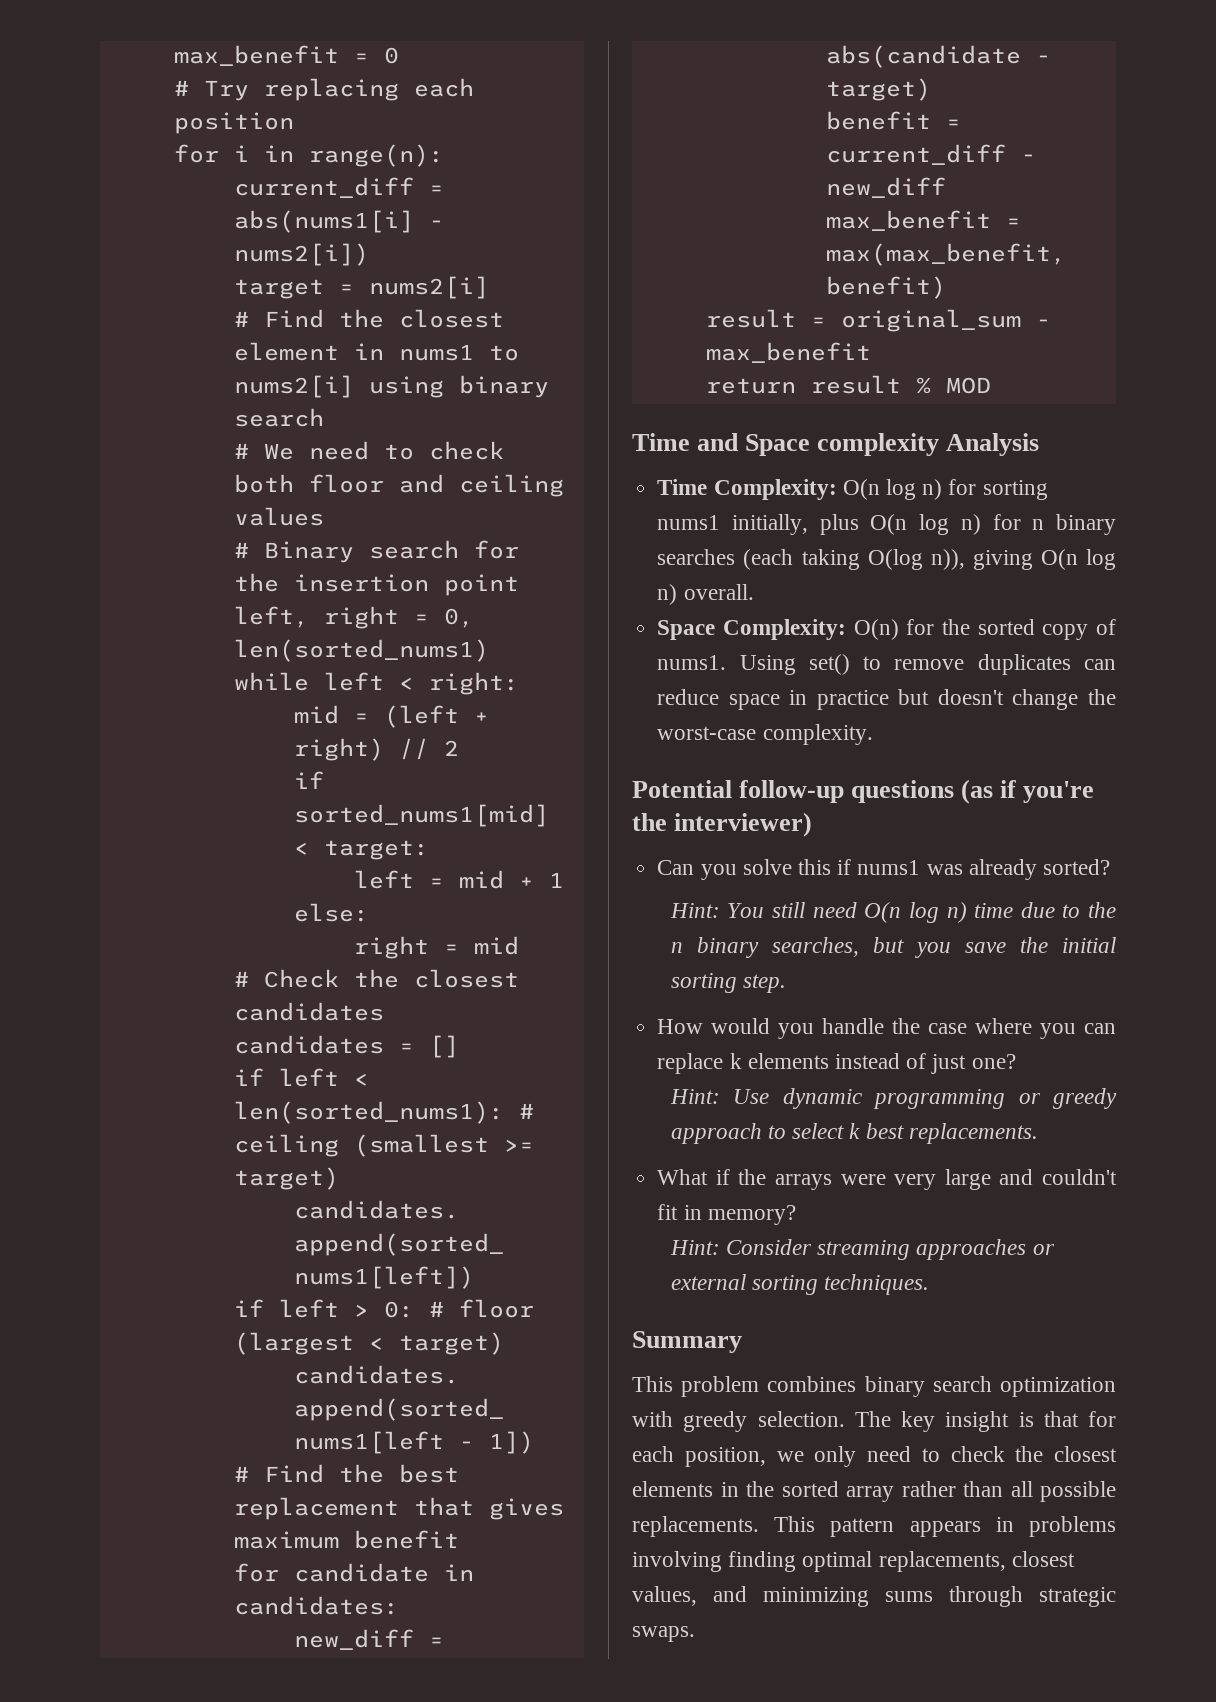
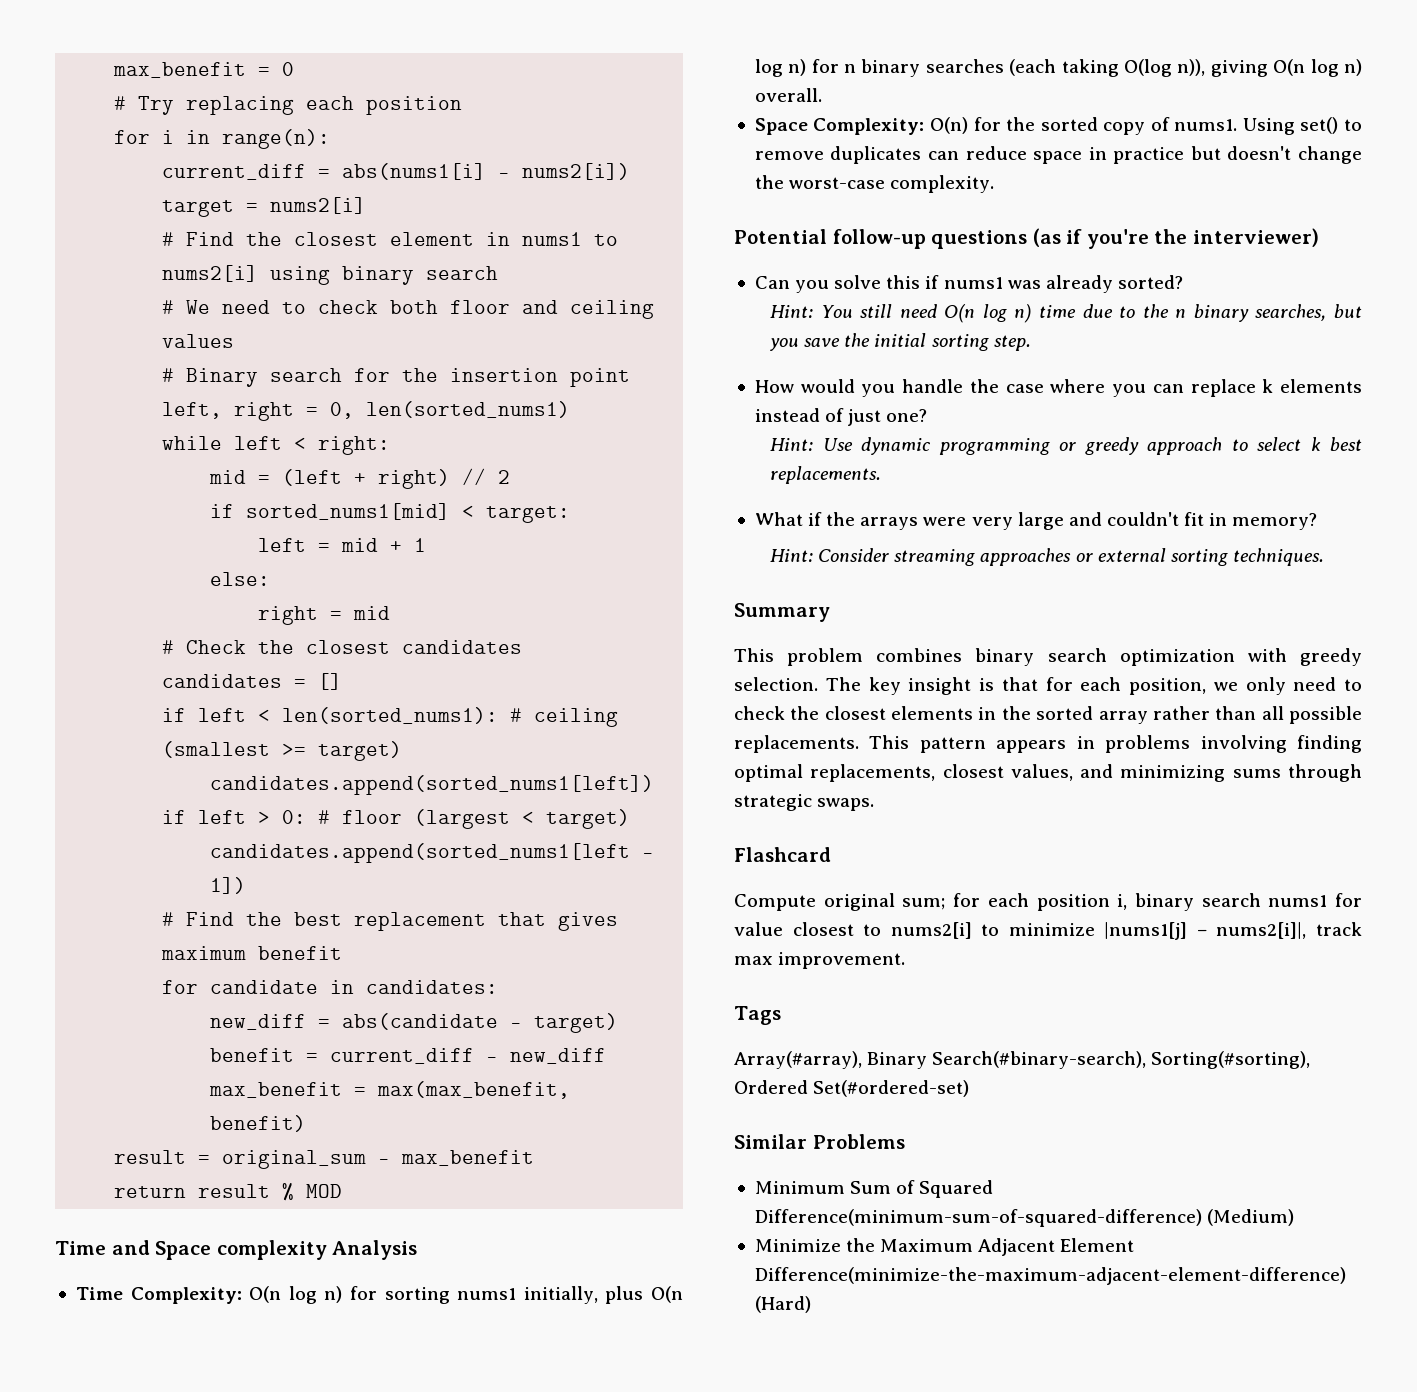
+ Flashcard
+ Compute original sum; for each position i, binary search nums1 for value closest to nums2[i] to minimize |nums1[j] − nums2[i]|, track max improvement.
+ Tags
+ Array(#array), Binary Search(#binary-search), Sorting(#sorting), Ordered Set(#ordered-set)
+ Similar Problems
+ Minimum Sum of Squared Difference(minimum-sum-of-squared-difference) (Medium)
+ Minimize the Maximum Adjacent Element Difference(minimize-the-maximum-adjacent-element-difference) (Hard)

